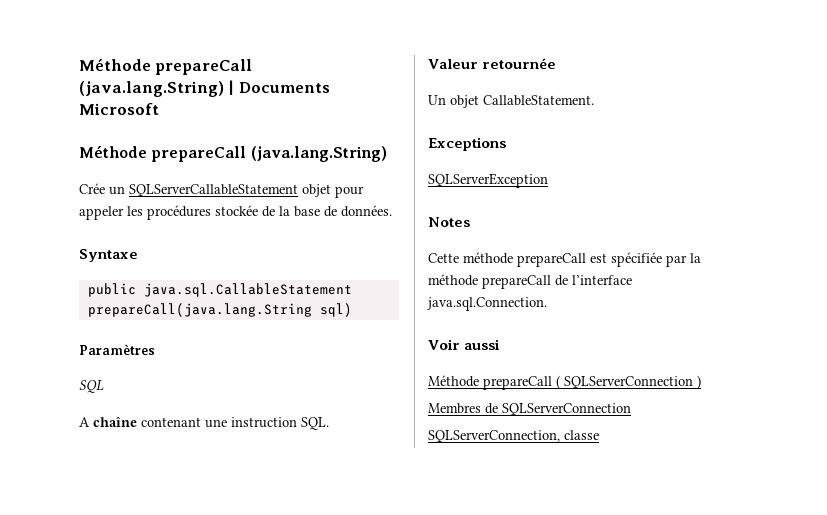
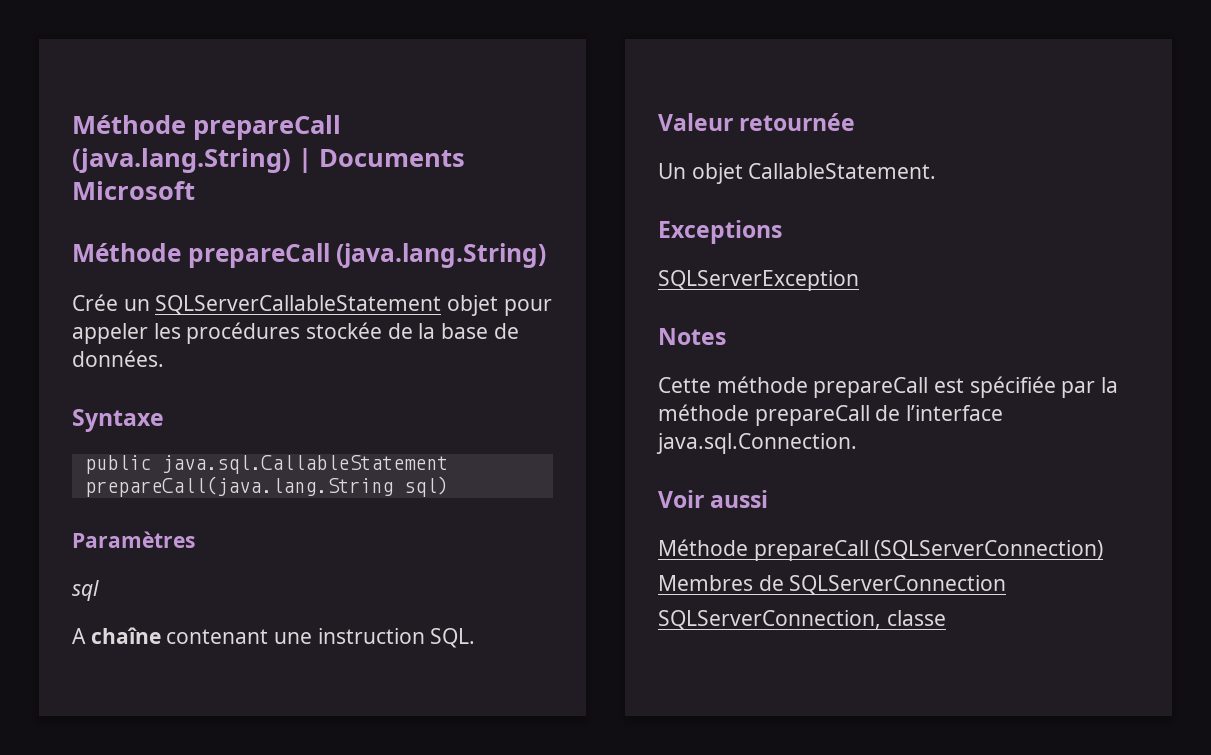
- SQL
+ sql
- Méthode prepareCall ( SQLServerConnection )
+ Méthode prepareCall (SQLServerConnection)

